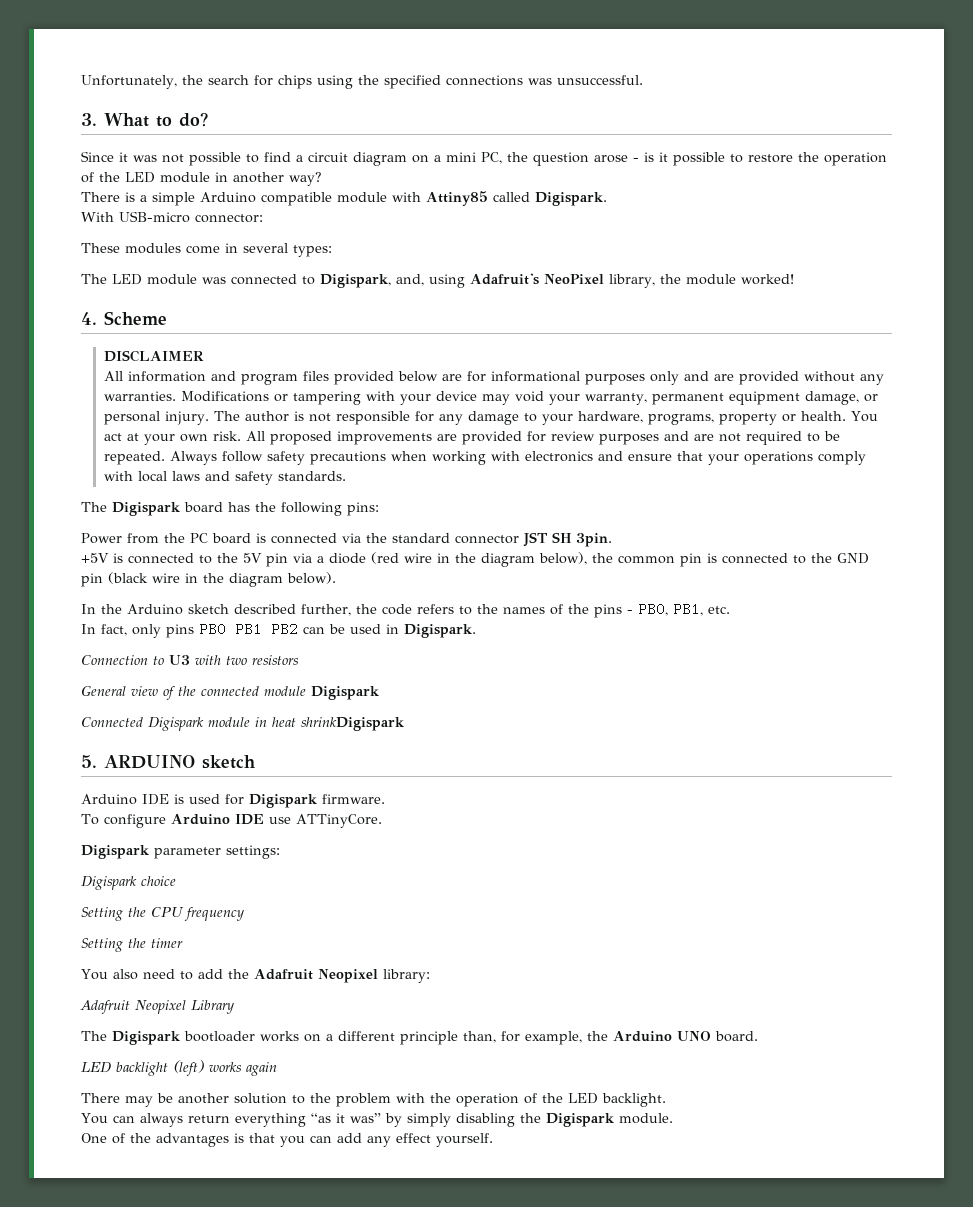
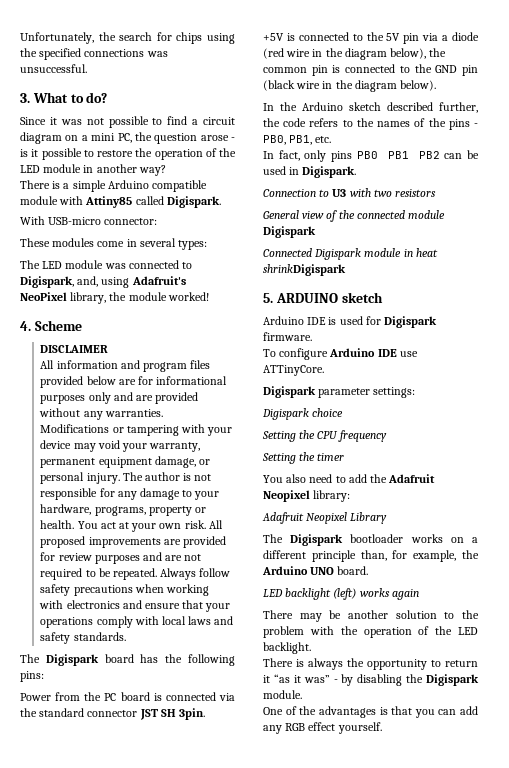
- You can always return everything “as it was” by simply disabling the Digispark module.
+ There is always the opportunity to return it “as it was” - by disabling the Digispark module.
- One of the advantages is that you can add any effect yourself.
+ One of the advantages is that you can add any RGB effect yourself.

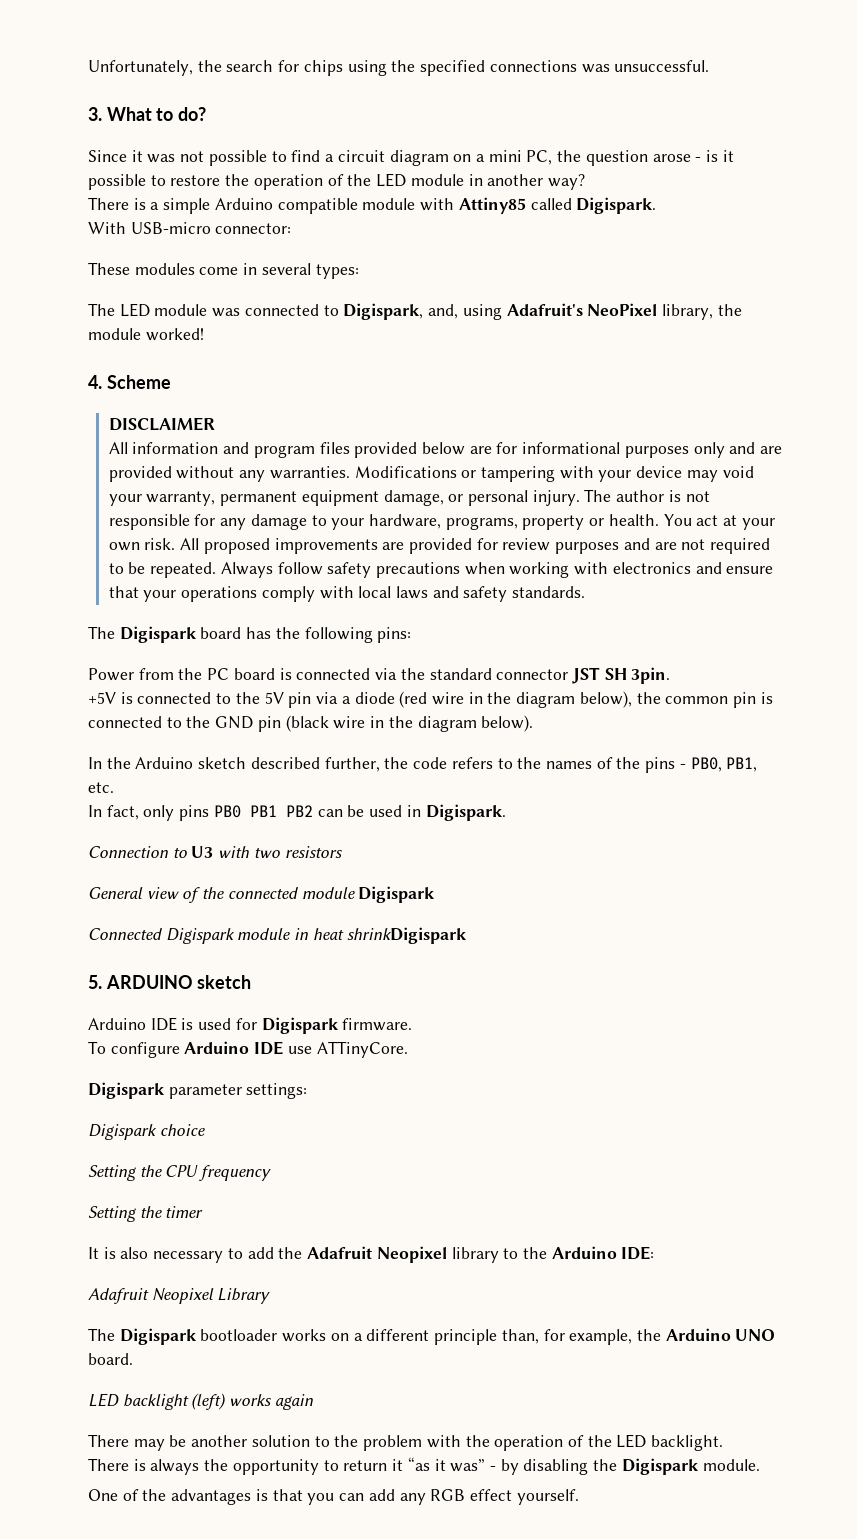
- You also need to add the Adafruit Neopixel library:
+ It is also necessary to add the Adafruit Neopixel library to the Arduino IDE:

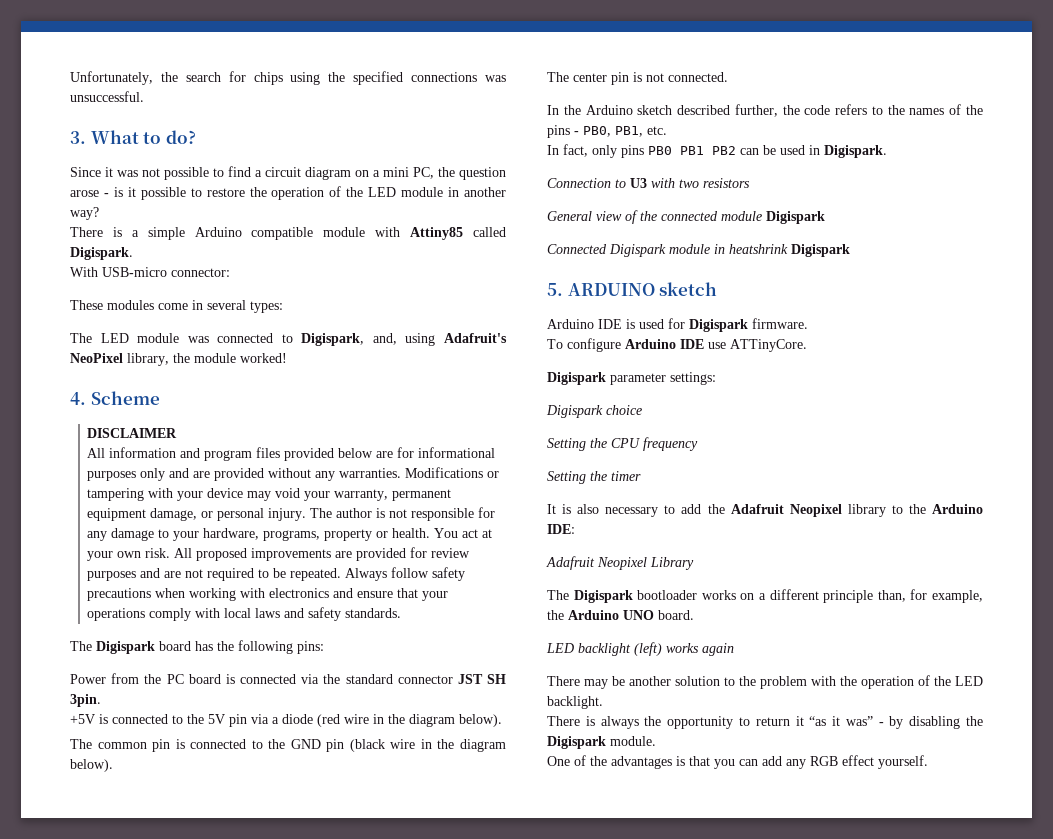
- +5V is connected to the 5V pin via a diode (red wire in the diagram below), the common pin is connected to the GND pin (black wire in the diagram below).
+ +5V is connected to the 5V pin via a diode (red wire in the diagram below).
+ The common pin is connected to the GND pin (black wire in the diagram below).
+ The center pin is not connected.
- Connected Digispark module in heat shrinkDigispark
+ Connected Digispark module in heatshrink Digispark

